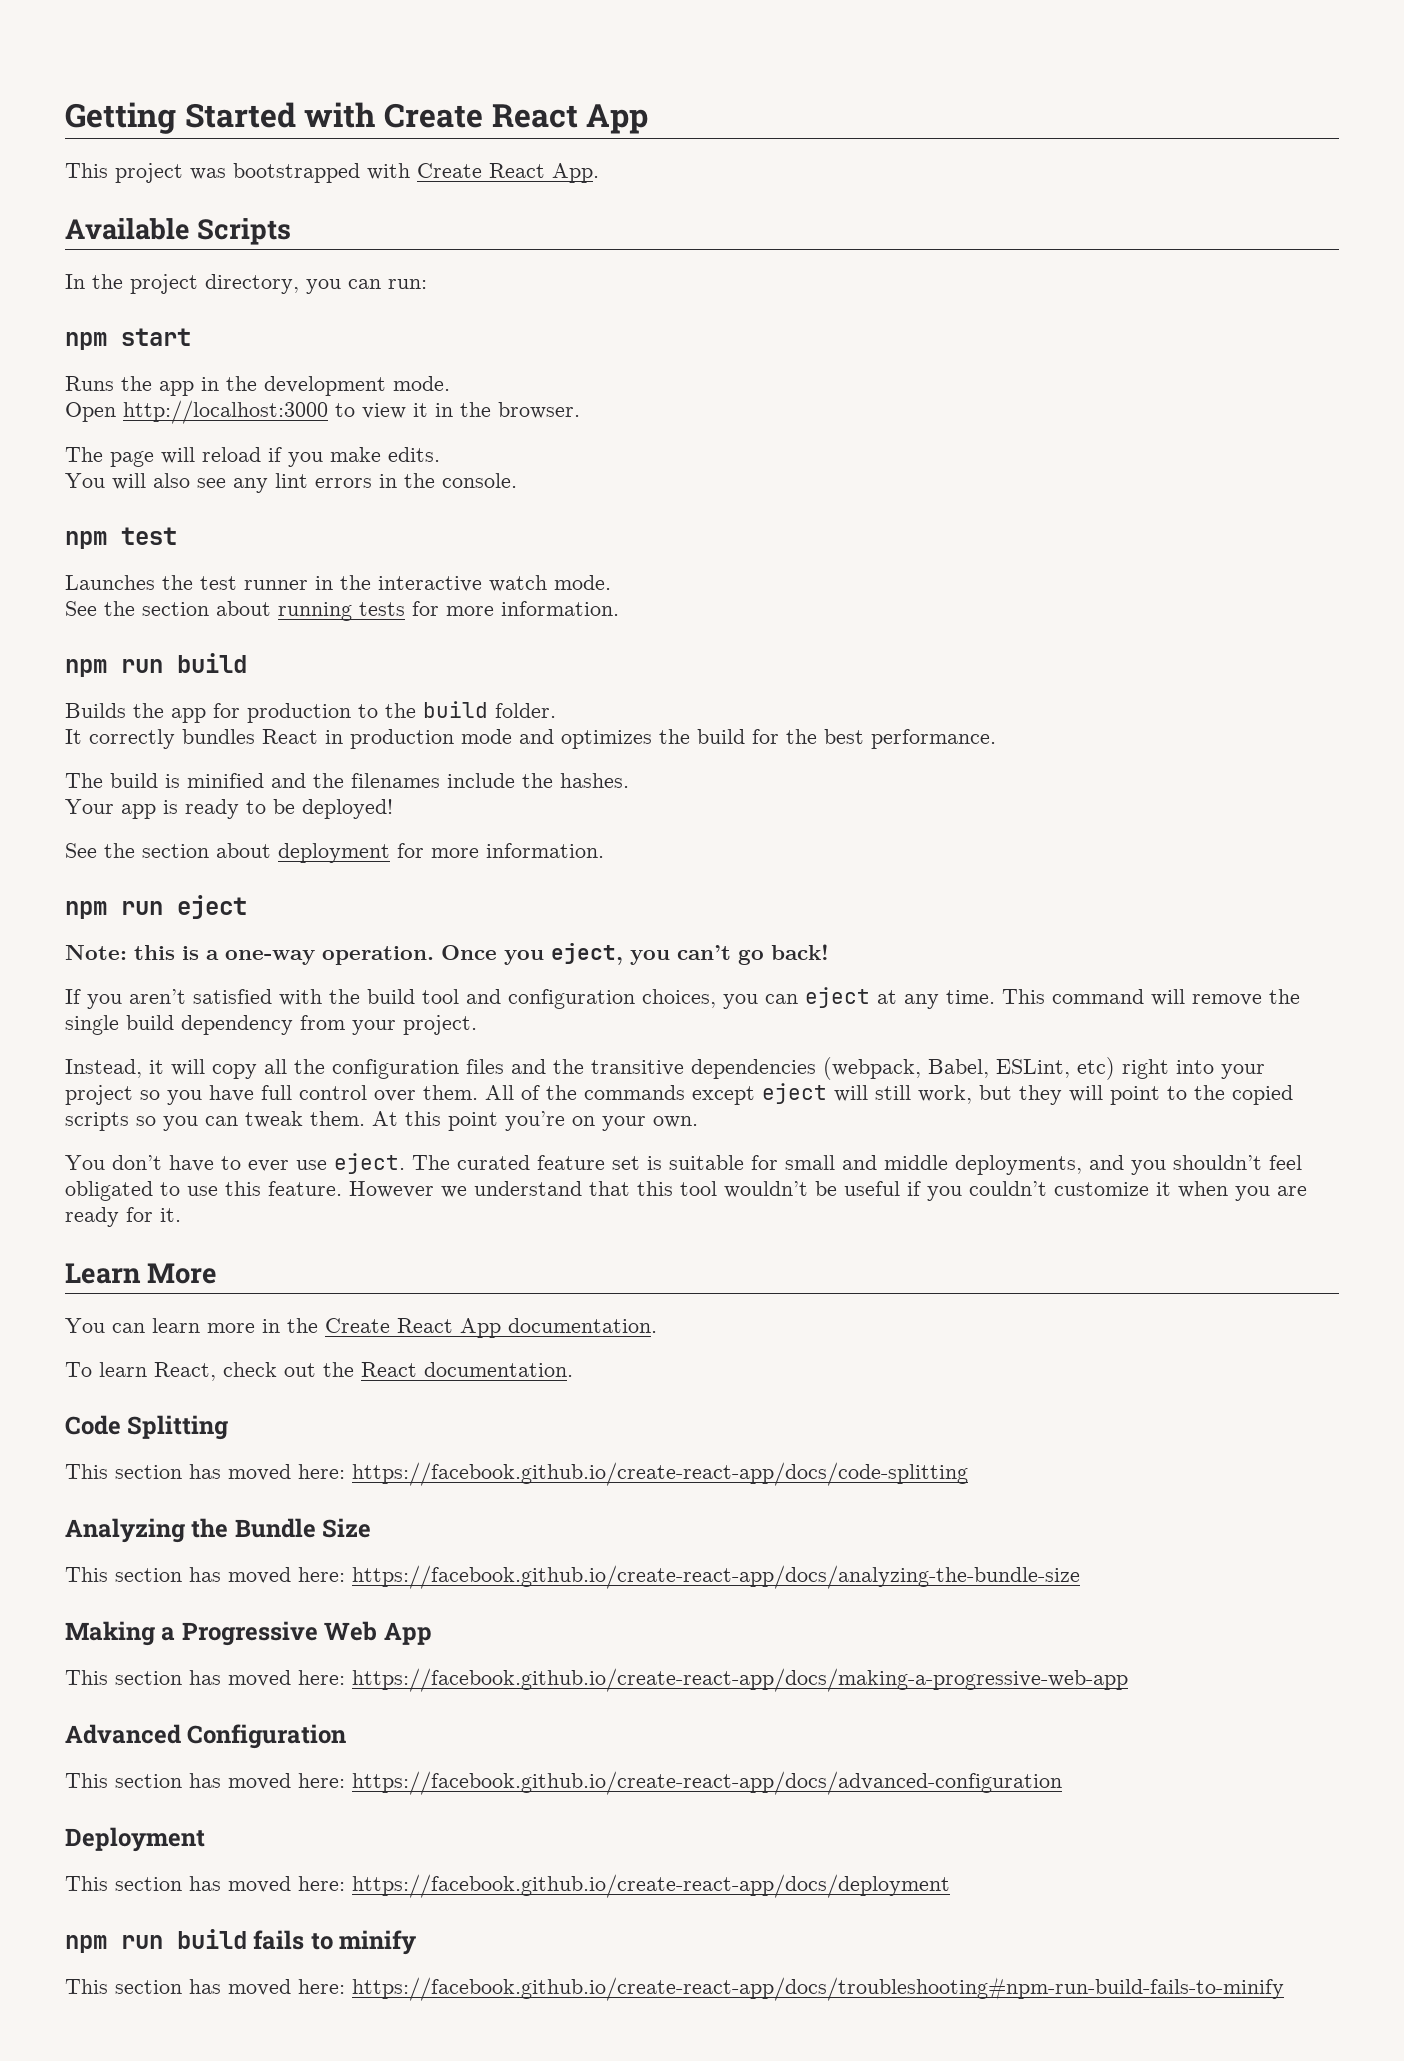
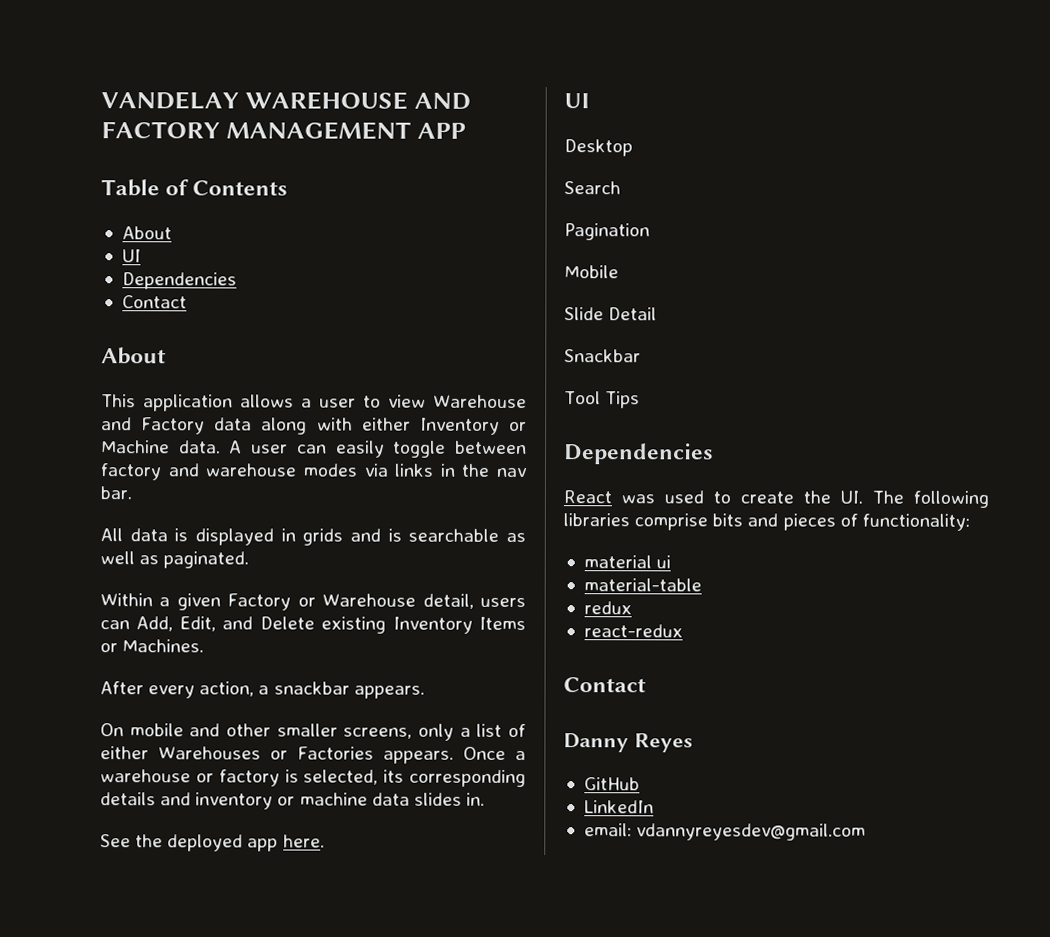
- Getting Started with Create React App
- This project was bootstrapped with Create React App.
- Available Scripts
- In the project directory, you can run:
- npm start
- Runs the app in the development mode.
- Open http://localhost:3000 to view it in the browser.
- The page will reload if you make edits.
- You will also see any lint errors in the console.
- npm test
- Launches the test runner in the interactive watch mode.
- See the section about running tests for more information.
- npm run build
- Builds the app for production to the build folder.
- It correctly bundles React in production mode and optimizes the build for the best performance.
- The build is minified and the filenames include the hashes.
- Your app is ready to be deployed!
- See the section about deployment for more information.
- npm run eject
- Note: this is a one-way operation. Once you eject, you can’t go back!
- If you aren’t satisfied with the build tool and configuration choices, you can eject at any time. This command will remove the single build dependency from your project.
- Instead, it will copy all the configuration files and the transitive dependencies (webpack, Babel, ESLint, etc) right into your project so you have full control over them. All of the commands except eject will still work, but they will point to the copied scripts so you can tweak them. At this point you’re on your own.
- You don’t have to ever use eject. The curated feature set is suitable for small and middle deployments, and you shouldn’t feel obligated to use this feature. However we understand that this tool wouldn’t be useful if you couldn’t customize it when you are ready for it.
- Learn More
- You can learn more in the Create React App documentation.
- To learn React, check out the React documentation.
- Code Splitting
- This section has moved here: https://facebook.github.io/create-react-app/docs/code-splitting
- Analyzing the Bundle Size
- This section has moved here: https://facebook.github.io/create-react-app/docs/analyzing-the-bundle-size
- Making a Progressive Web App
- This section has moved here: https://facebook.github.io/create-react-app/docs/making-a-progressive-web-app
- Advanced Configuration
- This section has moved here: https://facebook.github.io/create-react-app/docs/advanced-configuration
- Deployment
- This section has moved here: https://facebook.github.io/create-react-app/docs/deployment
- npm run build fails to minify
- This section has moved here: https://facebook.github.io/create-react-app/docs/troubleshooting#npm-run-build-fails-to-minify
+ VANDELAY WAREHOUSE AND FACTORY MANAGEMENT APP
+ Table of Contents
+ About
+ UI
+ Dependencies
+ Contact
+ About
+ This application allows a user to view Warehouse and Factory data along with either Inventory or Machine data. A user can easily toggle between factory and warehouse modes via links in the nav bar.
+ All data is displayed in grids and is searchable as well as paginated.
+ Within a given Factory or Warehouse detail, users can Add, Edit, and Delete existing Inventory Items or Machines.
+ After every action, a snackbar appears.
+ On mobile and other smaller screens, only a list of either Warehouses or Factories appears. Once a warehouse or factory is selected, its corresponding details and inventory or machine data slides in.
+ See the deployed app here.
+ UI
+ Desktop
+ Search
+ Pagination
+ Mobile
+ Slide Detail
+ Snackbar
+ Tool Tips
+ Dependencies
+ React was used to create the UI. The following libraries comprise bits and pieces of functionality:
+ material ui
+ material-table
+ redux
+ react-redux
+ Contact
+ Danny Reyes
+ GitHub
+ LinkedIn
+ email: vdannyreyesdev@gmail.com

